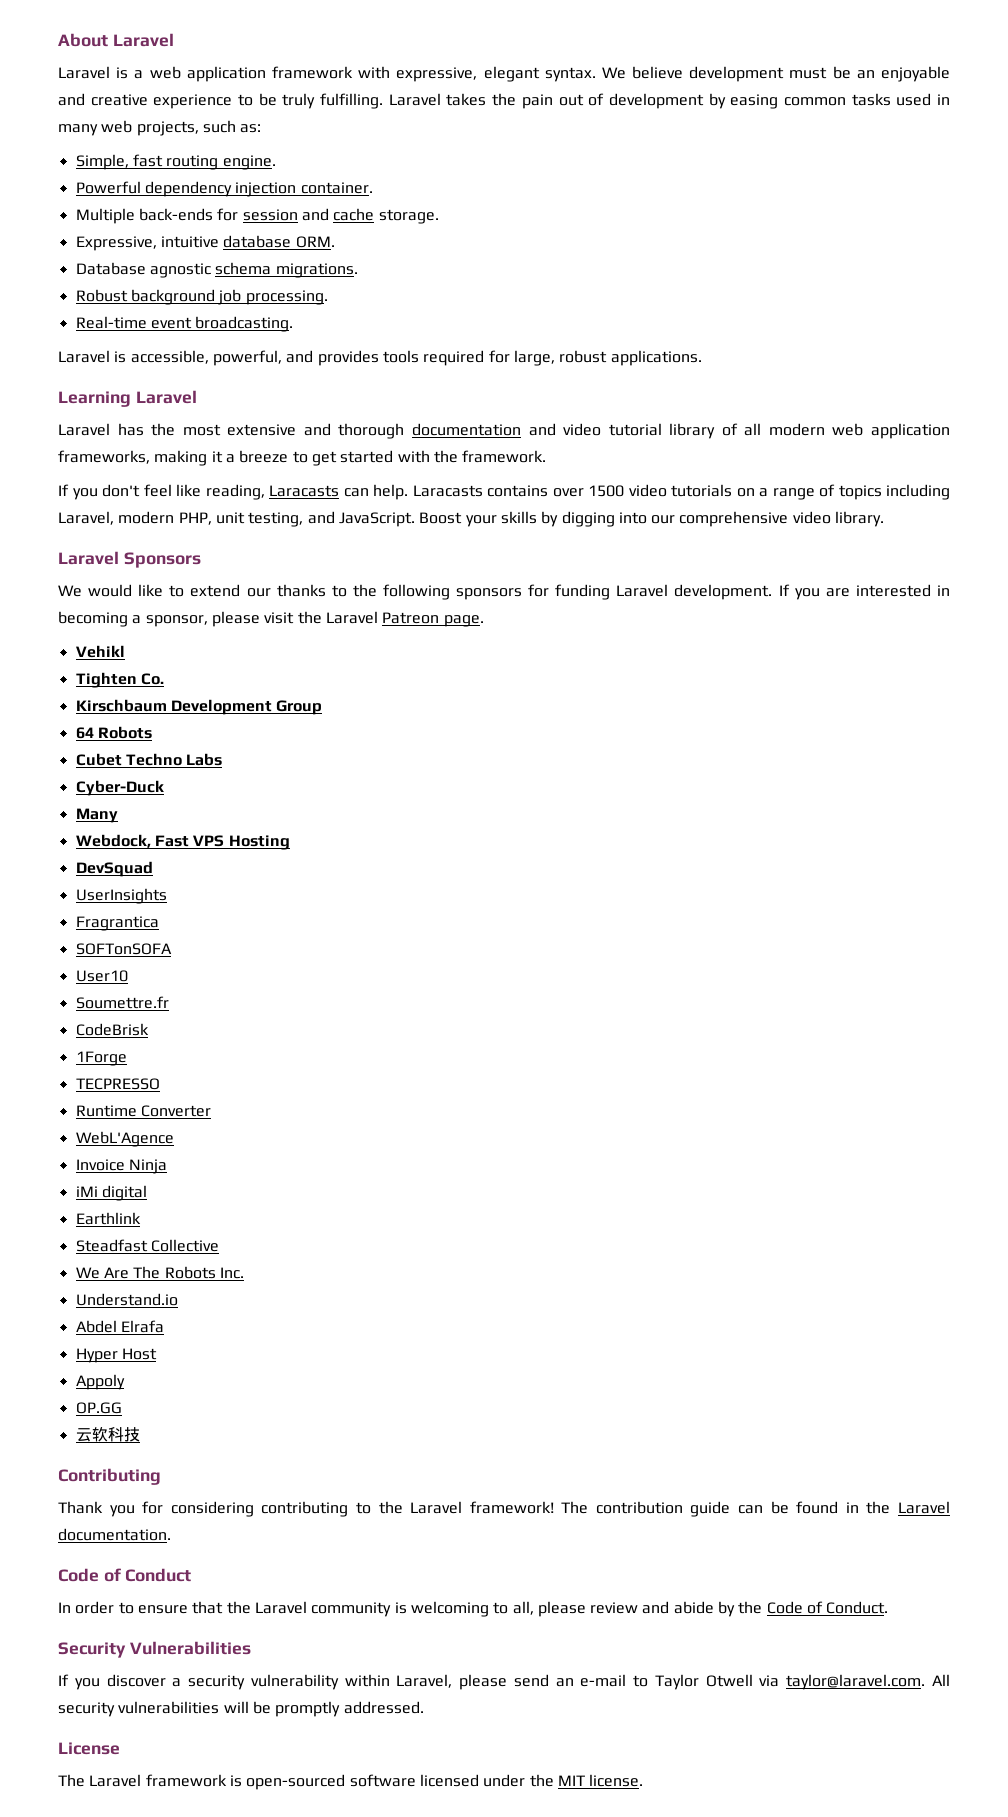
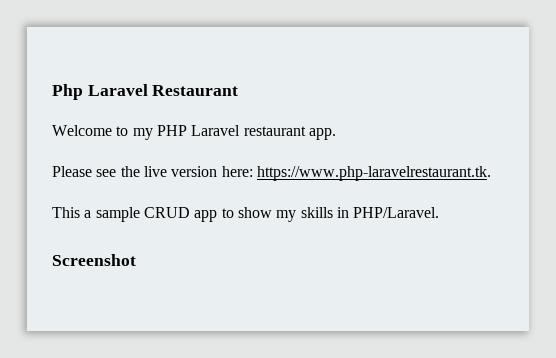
- About Laravel
- Laravel is a web application framework with expressive, elegant syntax. We believe development must be an enjoyable and creative experience to be truly fulfilling. Laravel takes the pain out of development by easing common tasks used in many web projects, such as:
- Simple, fast routing engine.
- Powerful dependency injection container.
- Multiple back-ends for session and cache storage.
- Expressive, intuitive database ORM.
- Database agnostic schema migrations.
- Robust background job processing.
- Real-time event broadcasting.
- Laravel is accessible, powerful, and provides tools required for large, robust applications.
- Learning Laravel
- Laravel has the most extensive and thorough documentation and video tutorial library of all modern web application frameworks, making it a breeze to get started with the framework.
- If you don't feel like reading, Laracasts can help. Laracasts contains over 1500 video tutorials on a range of topics including Laravel, modern PHP, unit testing, and JavaScript. Boost your skills by digging into our comprehensive video library.
- Laravel Sponsors
- We would like to extend our thanks to the following sponsors for funding Laravel development. If you are interested in becoming a sponsor, please visit the Laravel Patreon page.
- Vehikl
- Tighten Co.
- Kirschbaum Development Group
- 64 Robots
- Cubet Techno Labs
- Cyber-Duck
- Many
- Webdock, Fast VPS Hosting
- DevSquad
- UserInsights
- Fragrantica
- SOFTonSOFA
- User10
- Soumettre.fr
- CodeBrisk
- 1Forge
- TECPRESSO
- Runtime Converter
- WebL'Agence
- Invoice Ninja
- iMi digital
- Earthlink
- Steadfast Collective
- We Are The Robots Inc.
- Understand.io
- Abdel Elrafa
- Hyper Host
- Appoly
- OP.GG
- 云软科技
- Contributing
- Thank you for considering contributing to the Laravel framework! The contribution guide can be found in the Laravel documentation.
- Code of Conduct
- In order to ensure that the Laravel community is welcoming to all, please review and abide by the Code of Conduct.
- Security Vulnerabilities
- If you discover a security vulnerability within Laravel, please send an e-mail to Taylor Otwell via taylor@laravel.com. All security vulnerabilities will be promptly addressed.
- License
- The Laravel framework is open-sourced software licensed under the MIT license.
+ Php Laravel Restaurant
+ Welcome to my PHP Laravel restaurant app.
+ Please see the live version here: https://www.php-laravelrestaurant.tk.
+ This a sample CRUD app to show my skills in PHP/Laravel.
+ Screenshot

